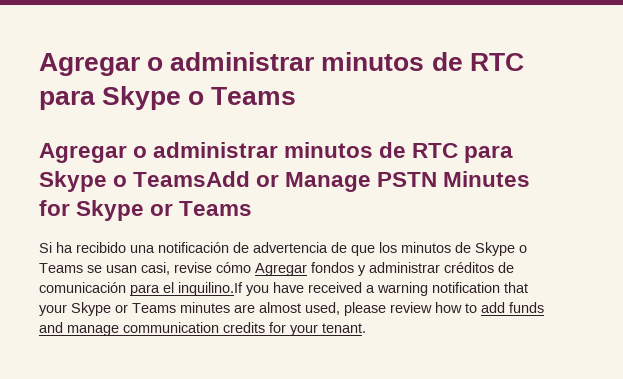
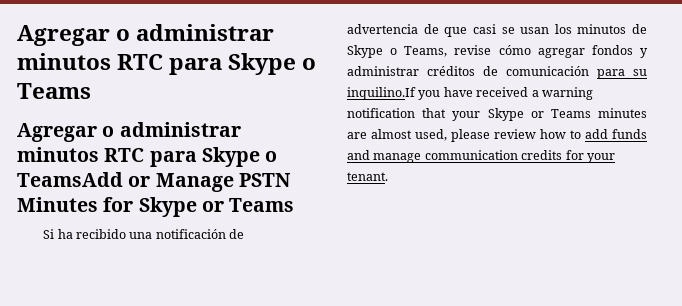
- Agregar o administrar minutos de RTC para Skype o Teams
+ Agregar o administrar minutos RTC para Skype o Teams
- Agregar o administrar minutos de RTC para Skype o TeamsAdd or Manage PSTN Minutes for Skype or Teams
+ Agregar o administrar minutos RTC para Skype o TeamsAdd or Manage PSTN Minutes for Skype or Teams
- Si ha recibido una notificación de advertencia de que los minutos de Skype o Teams se usan casi, revise cómo Agregar fondos y administrar créditos de comunicación para el inquilino.If you have received a warning notification that your Skype or Teams minutes are almost used, please review how to add funds and manage communication credits for your tenant.
+ Si ha recibido una notificación de advertencia de que casi se usan los minutos de Skype o Teams, revise cómo agregar fondos y administrar créditos de comunicación para su inquilino.If you have received a warning notification that your Skype or Teams minutes are almost used, please review how to add funds and manage communication credits for your tenant.

